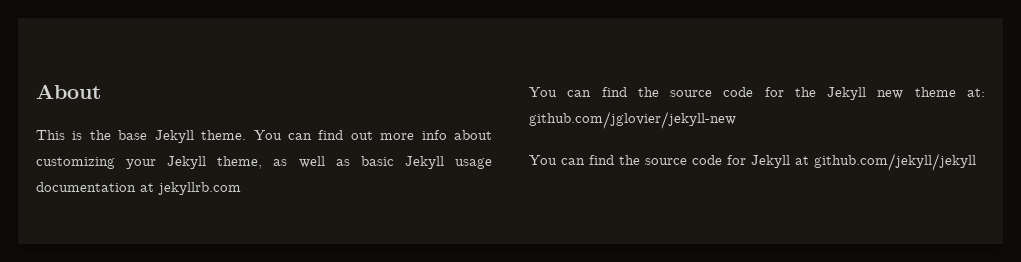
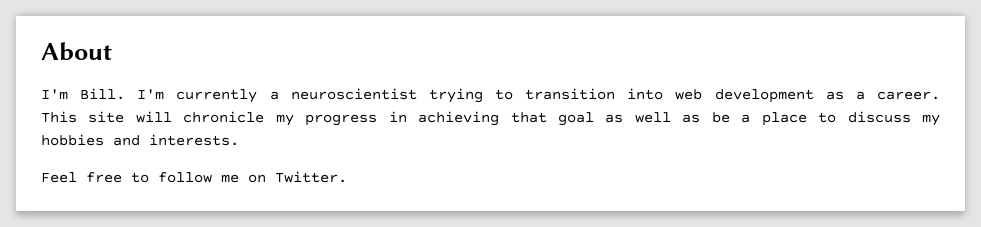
- This is the base Jekyll theme. You can find out more info about customizing your Jekyll theme, as well as basic Jekyll usage documentation at jekyllrb.com
- You can find the source code for the Jekyll new theme at: github.com/jglovier/jekyll-new
- You can find the source code for Jekyll at github.com/jekyll/jekyll
+ I'm Bill. I'm currently a neuroscientist trying to transition into web development as a career. This site will chronicle my progress in achieving that goal as well as be a place to discuss my hobbies and interests.
+ Feel free to follow me on Twitter.

